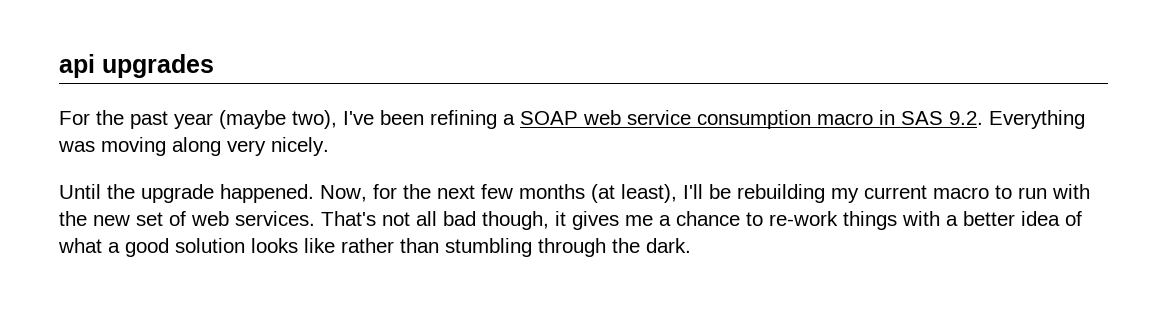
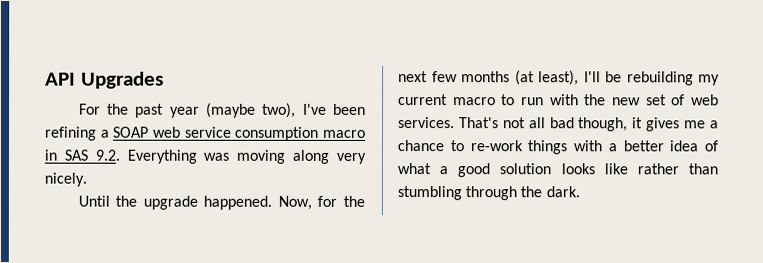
- api upgrades
+ API Upgrades

